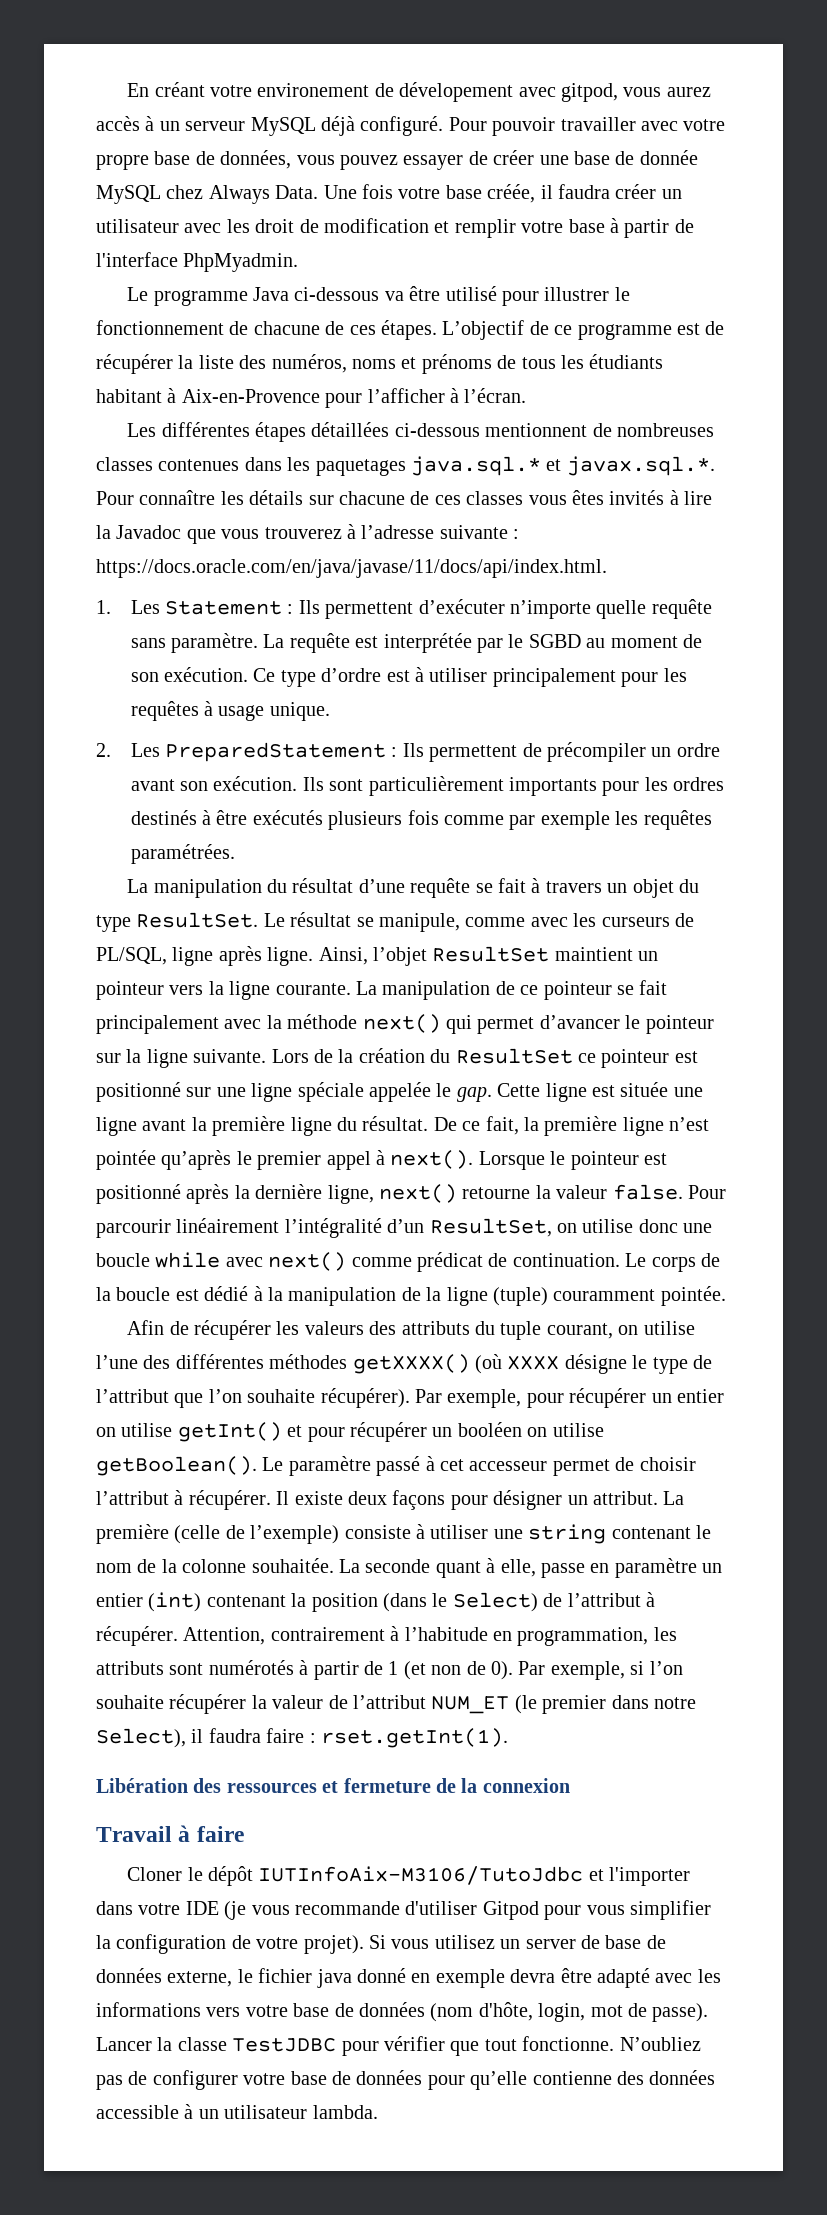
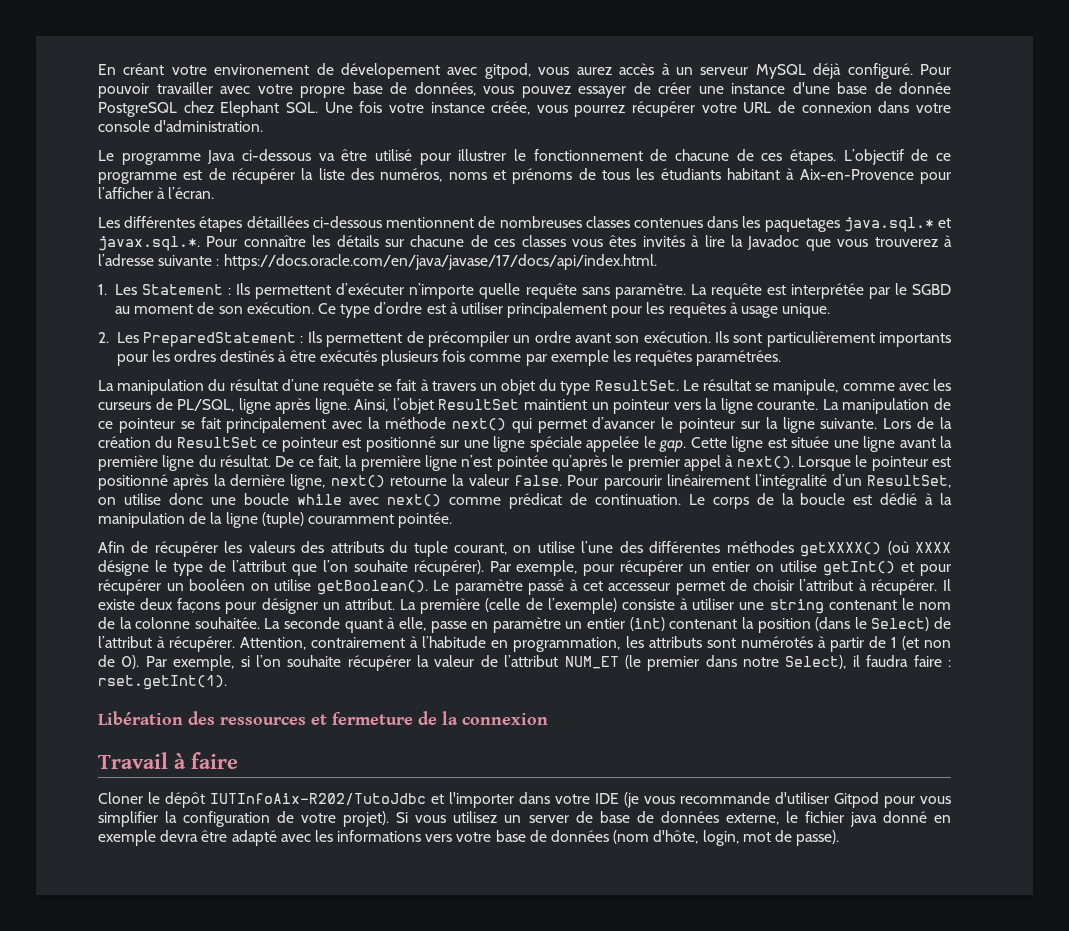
- Pour pouvoir travailler avec votre propre base de données, vous pouvez essayer de créer une base de donnée MySQL chez Always Data. Une fois votre base créée, il faudra créer un utilisateur avec les droit de modification et remplir votre base à partir de l'interface PhpMyadmin.
+ Pour pouvoir travailler avec votre propre base de données, vous pouvez essayer de créer une instance d'une base de donnée PostgreSQL chez Elephant SQL. Une fois votre instance créée, vous pourrez récupérer votre URL de connexion dans votre console d'administration.
- Les différentes étapes détaillées ci-dessous mentionnent de nombreuses classes contenues dans les paquetages java.sql.* et javax.sql.*. Pour connaître les détails sur chacune de ces classes vous êtes invités à lire la Javadoc que vous trouverez à l’adresse suivante : https://docs.oracle.com/en/java/javase/11/docs/api/index.html.
+ Les différentes étapes détaillées ci-dessous mentionnent de nombreuses classes contenues dans les paquetages java.sql.* et javax.sql.*. Pour connaître les détails sur chacune de ces classes vous êtes invités à lire la Javadoc que vous trouverez à l’adresse suivante : https://docs.oracle.com/en/java/javase/17/docs/api/index.html.
- Cloner le dépôt IUTInfoAix-M3106/TutoJdbc et l'importer dans votre IDE (je vous recommande d'utiliser Gitpod pour vous simplifier la configuration de votre projet).
+ Cloner le dépôt IUTInfoAix-R202/TutoJdbc et l'importer dans votre IDE (je vous recommande d'utiliser Gitpod pour vous simplifier la configuration de votre projet).
- Lancer la classe TestJDBC pour vérifier que tout fonctionne. N’oubliez pas de configurer votre base de données pour qu’elle contienne des données accessible à un utilisateur lambda.

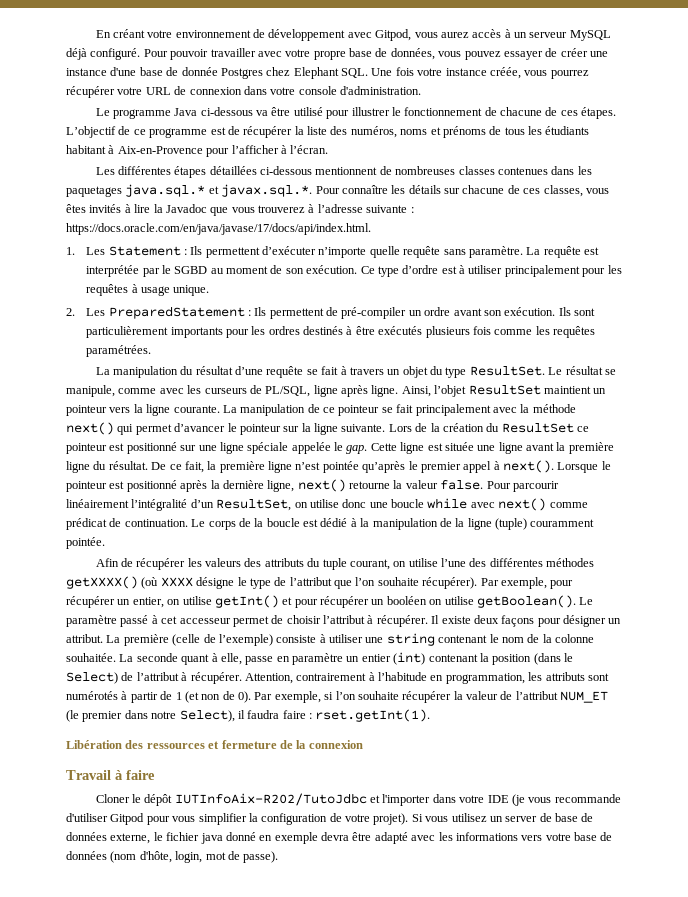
- En créant votre environement de dévelopement avec gitpod, vous aurez accès à un serveur MySQL déjà configuré.
+ En créant votre environnement de développement avec Gitpod, vous aurez accès à un serveur MySQL déjà configuré.
- Pour pouvoir travailler avec votre propre base de données, vous pouvez essayer de créer une instance d'une base de donnée PostgreSQL chez Elephant SQL. Une fois votre instance créée, vous pourrez récupérer votre URL de connexion dans votre console d'administration.
+ Pour pouvoir travailler avec votre propre base de données, vous pouvez essayer de créer une instance d'une base de donnée Postgres chez Elephant SQL. Une fois votre instance créée, vous pourrez récupérer votre URL de connexion dans votre console d'administration.
- Les différentes étapes détaillées ci-dessous mentionnent de nombreuses classes contenues dans les paquetages java.sql.* et javax.sql.*. Pour connaître les détails sur chacune de ces classes vous êtes invités à lire la Javadoc que vous trouverez à l’adresse suivante : https://docs.oracle.com/en/java/javase/17/docs/api/index.html.
+ Les différentes étapes détaillées ci-dessous mentionnent de nombreuses classes contenues dans les paquetages java.sql.* et javax.sql.*. Pour connaître les détails sur chacune de ces classes, vous êtes invités à lire la Javadoc que vous trouverez à l’adresse suivante : https://docs.oracle.com/en/java/javase/17/docs/api/index.html.
- 2. Les PreparedStatement : Ils permettent de précompiler un ordre avant son exécution.
+ 2. Les PreparedStatement : Ils permettent de pré-compiler un ordre avant son exécution.
- Ils sont particulièrement importants pour les ordres destinés à être exécutés plusieurs fois comme par exemple les requêtes paramétrées.
+ Ils sont particulièrement importants pour les ordres destinés à être exécutés plusieurs fois comme les requêtes paramétrées.
- Par exemple, pour récupérer un entier on utilise getInt() et pour récupérer un booléen on utilise getBoolean().
+ Par exemple, pour récupérer un entier, on utilise getInt() et pour récupérer un booléen on utilise getBoolean().

